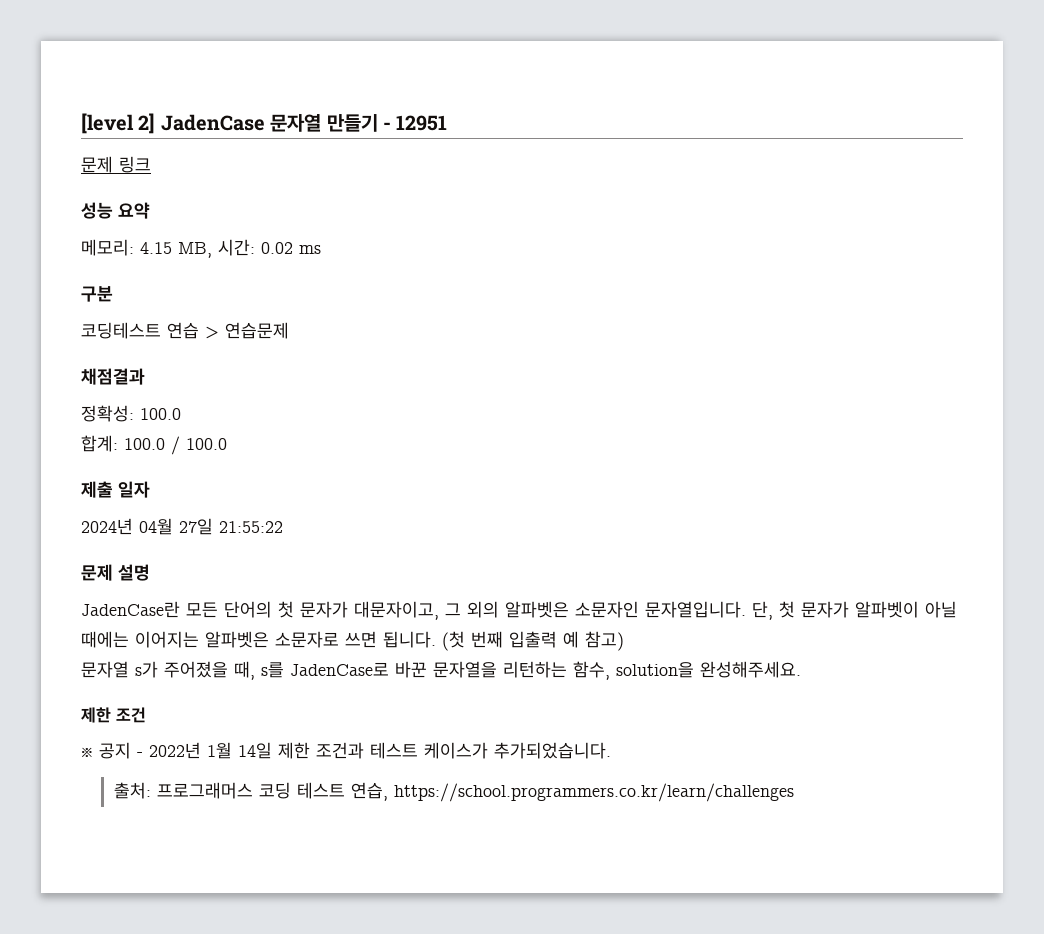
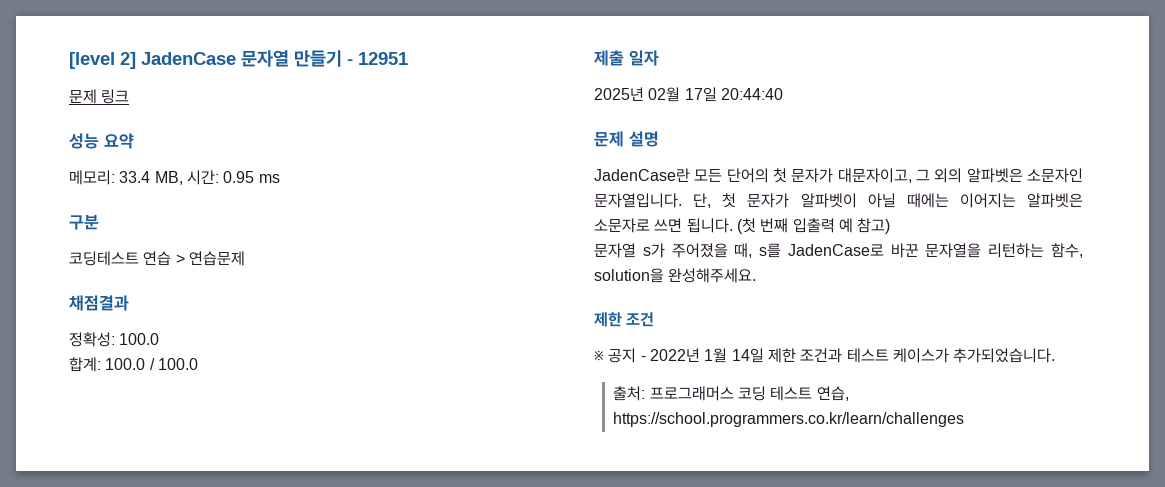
- 메모리: 4.15 MB, 시간: 0.02 ms
+ 메모리: 33.4 MB, 시간: 0.95 ms
- 2024년 04월 27일 21:55:22
+ 2025년 02월 17일 20:44:40

